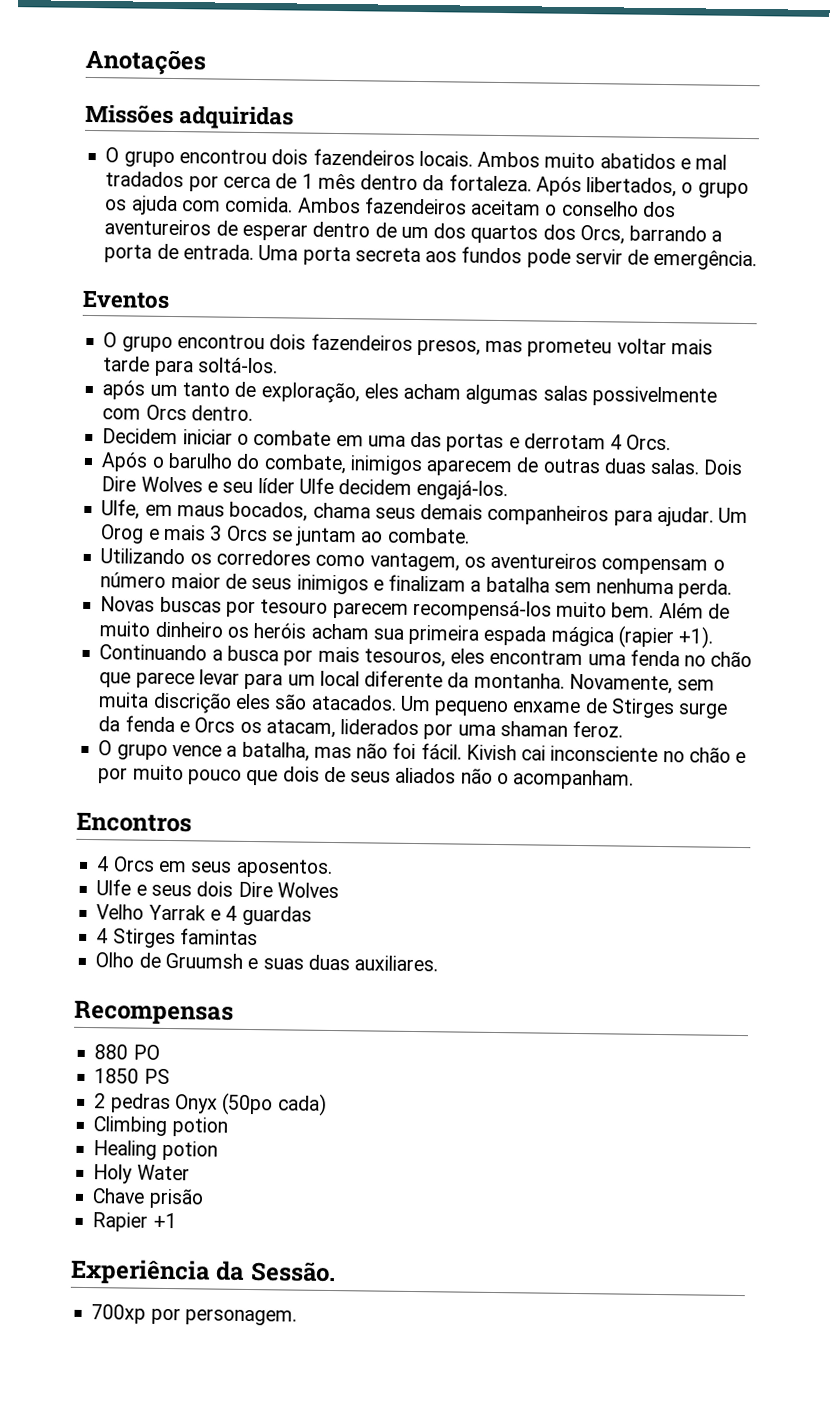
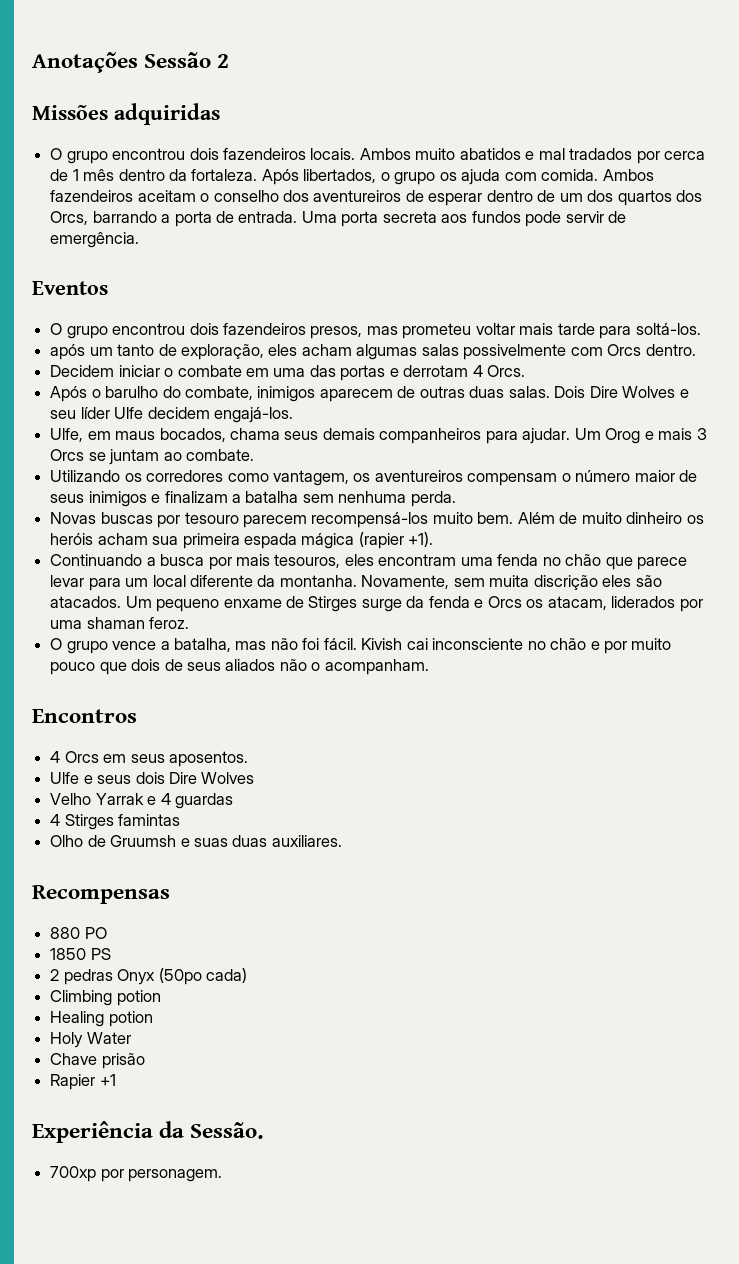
- Anotações
+ Anotações Sessão 2

